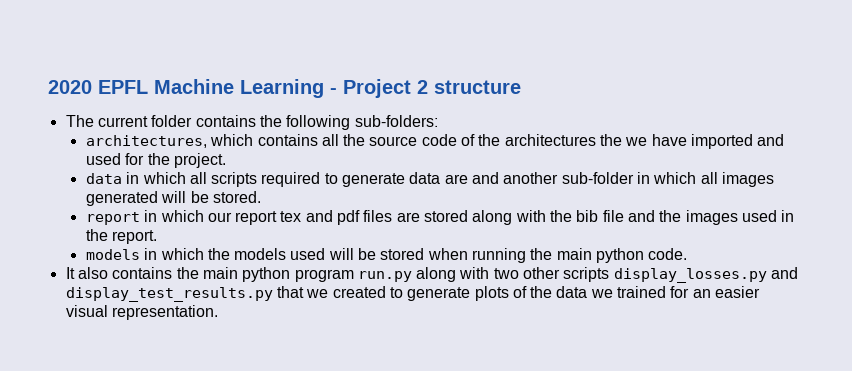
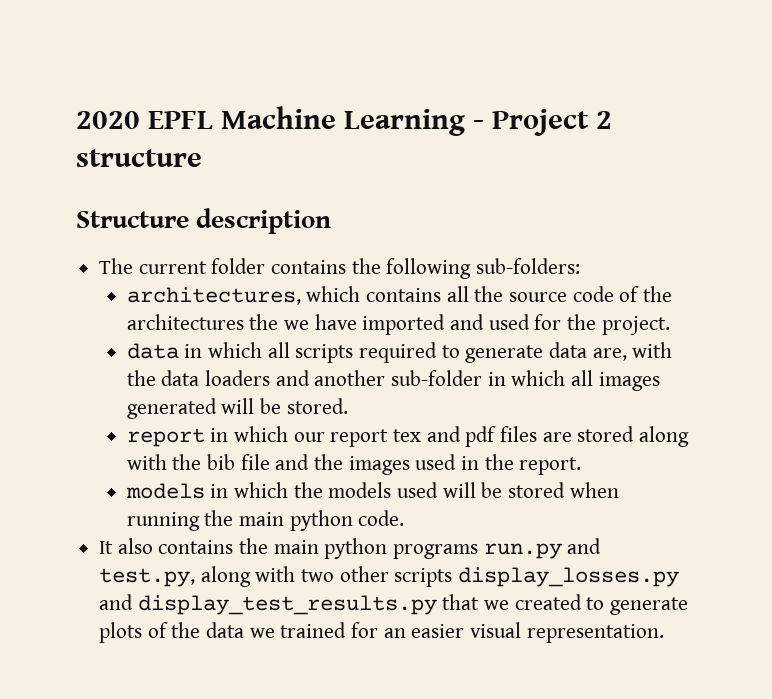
+ Structure description
- data in which all scripts required to generate data are and another sub-folder in which all images generated will be stored.
+ data in which all scripts required to generate data are, with the data loaders and another sub-folder in which all images generated will be stored.
- It also contains the main python program run.py along with two other scripts display_losses.py and display_test_results.py that we created to generate plots of the data we trained for an easier visual representation.
+ It also contains the main python programs run.py and test.py, along with two other scripts display_losses.py and display_test_results.py that we created to generate plots of the data we trained for an easier visual representation.

